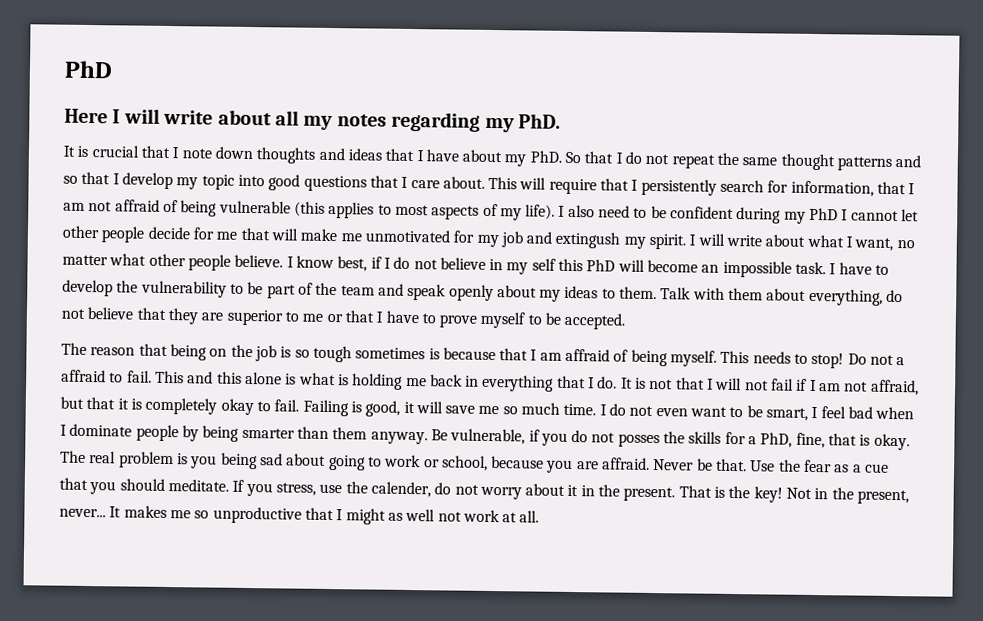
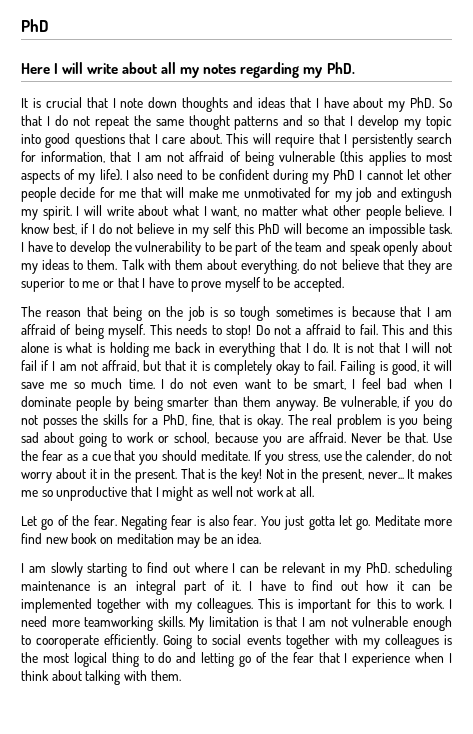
+ Let go of the fear. Negating fear is also fear. You just gotta let go. Meditate more find new book on meditation may be an idea.
+ I am slowly starting to find out where I can be relevant in my PhD. scheduling maintenance is an integral part of it. I have to find out how it can be implemented together with my colleagues. This is important for this to work. I need more teamworking skills. My limitation is that I am not vulnerable enough to cooroperate efficiently. Going to social events together with my colleagues is the most logical thing to do and letting go of the fear that I experience when I think about talking with them.

